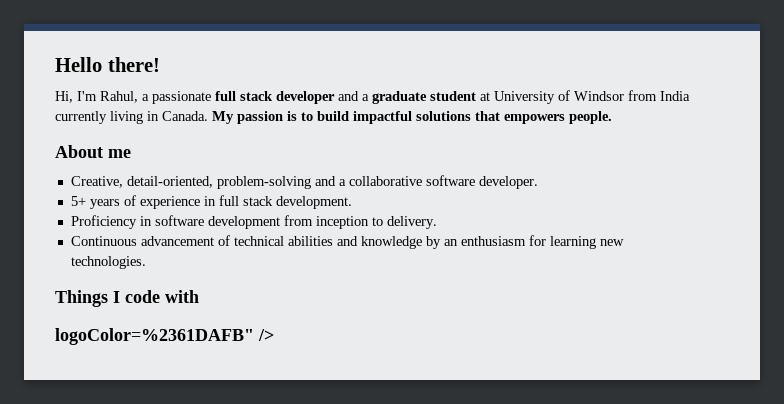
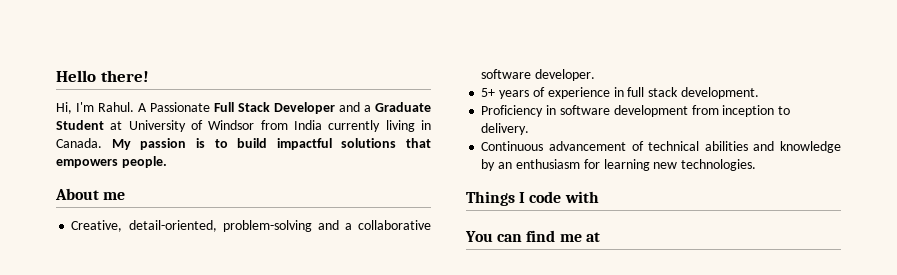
- Hi, I'm Rahul, a passionate full stack developer and a graduate student at University of Windsor from India currently living in Canada.
+ Hi, I'm Rahul. A Passionate Full Stack Developer and a Graduate Student at University of Windsor from India currently living in Canada.
- logoColor=%2361DAFB" />
+ You can find me at

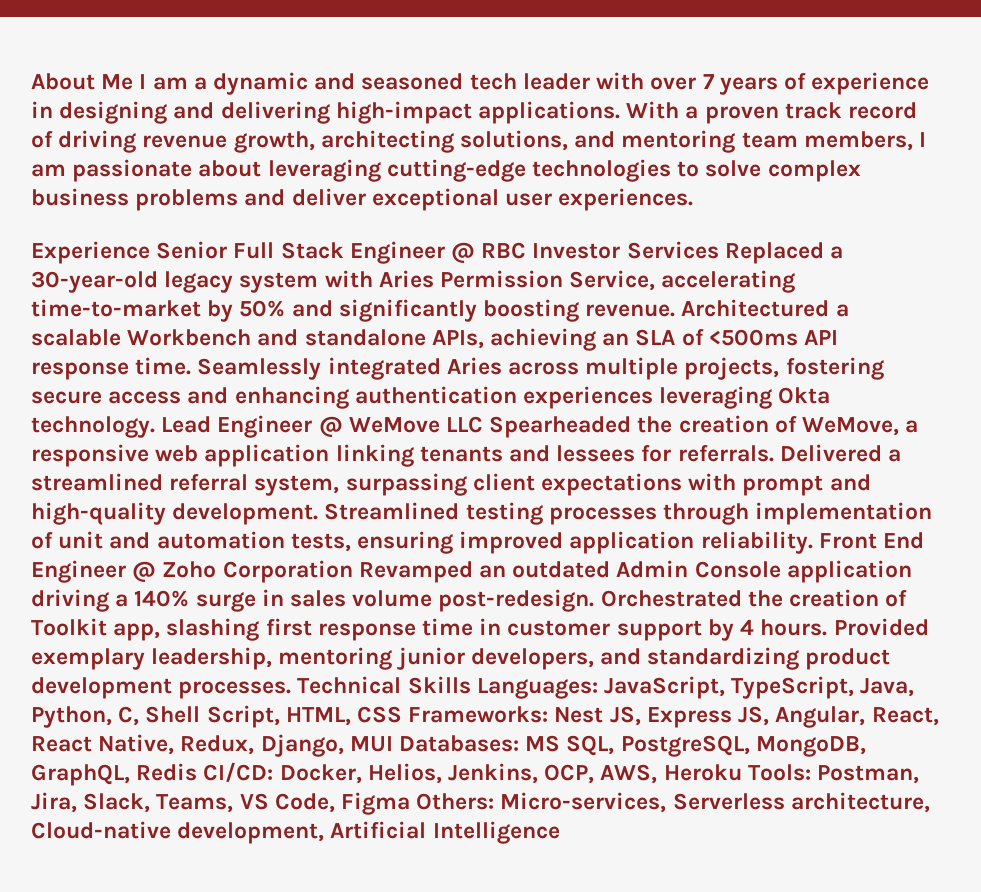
- Hello there!
- Hi, I'm Rahul. A Passionate Full Stack Developer and a Graduate Student at University of Windsor from India currently living in Canada. My passion is to build impactful solutions that empowers people.
- About me
- Creative, detail-oriented, problem-solving and a collaborative software developer.
- 5+ years of experience in full stack development.
- Proficiency in software development from inception to delivery.
- Continuous advancement of technical abilities and knowledge by an enthusiasm for learning new technologies.
- Things I code with
- You can find me at
+ About Me I am a dynamic and seasoned tech leader with over 7 years of experience in designing and delivering high-impact applications. With a proven track record of driving revenue growth, architecting solutions, and mentoring team members, I am passionate about leveraging cutting-edge technologies to solve complex business problems and deliver exceptional user experiences.
+ Experience Senior Full Stack Engineer @ RBC Investor Services Replaced a 30-year-old legacy system with Aries Permission Service, accelerating time-to-market by 50% and significantly boosting revenue. Architectured a scalable Workbench and standalone APIs, achieving an SLA of <500ms API response time. Seamlessly integrated Aries across multiple projects, fostering secure access and enhancing authentication experiences leveraging Okta technology. Lead Engineer @ WeMove LLC Spearheaded the creation of WeMove, a responsive web application linking tenants and lessees for referrals. Delivered a streamlined referral system, surpassing client expectations with prompt and high-quality development. Streamlined testing processes through implementation of unit and automation tests, ensuring improved application reliability. Front End Engineer @ Zoho Corporation Revamped an outdated Admin Console application driving a 140% surge in sales volume post-redesign. Orchestrated the creation of Toolkit app, slashing first response time in customer support by 4 hours. Provided exemplary leadership, mentoring junior developers, and standardizing product development processes. Technical Skills Languages: JavaScript, TypeScript, Java, Python, C, Shell Script, HTML, CSS Frameworks: Nest JS, Express JS, Angular, React, React Native, Redux, Django, MUI Databases: MS SQL, PostgreSQL, MongoDB, GraphQL, Redis CI/CD: Docker, Helios, Jenkins, OCP, AWS, Heroku Tools: Postman, Jira, Slack, Teams, VS Code, Figma Others: Micro-services, Serverless architecture, Cloud-native development, Artificial Intelligence

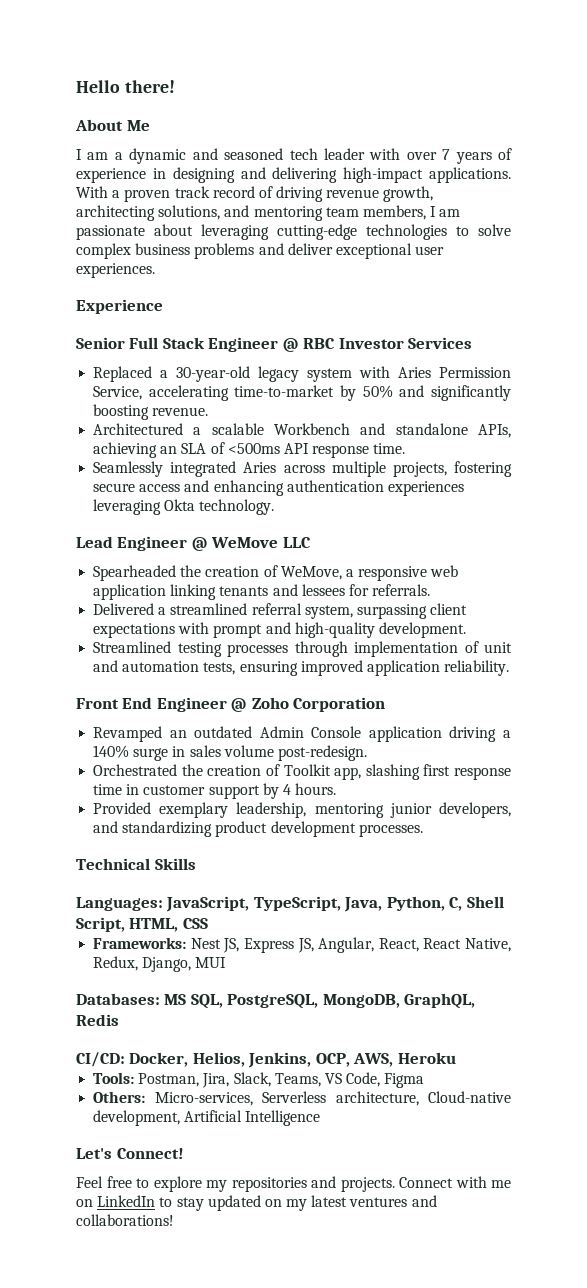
+ Hello there!
- About Me I am a dynamic and seasoned tech leader with over 7 years of experience in designing and delivering high-impact applications.
+ About Me
+ I am a dynamic and seasoned tech leader with over 7 years of experience in designing and delivering high-impact applications.
- Experience Senior Full Stack Engineer @ RBC Investor Services Replaced a 30-year-old legacy system with Aries Permission Service, accelerating time-to-market by 50% and significantly boosting revenue. Architectured a scalable Workbench and standalone APIs, achieving an SLA of <500ms API response time. Seamlessly integrated Aries across multiple projects, fostering secure access and enhancing authentication experiences leveraging Okta technology. Lead Engineer @ WeMove LLC Spearheaded the creation of WeMove, a responsive web application linking tenants and lessees for referrals. Delivered a streamlined referral system, surpassing client expectations with prompt and high-quality development. Streamlined testing processes through implementation of unit and automation tests, ensuring improved application reliability. Front End Engineer @ Zoho Corporation Revamped an outdated Admin Console application driving a 140% surge in sales volume post-redesign. Orchestrated the creation of Toolkit app, slashing first response time in customer support by 4 hours. Provided exemplary leadership, mentoring junior developers, and standardizing product development processes. Technical Skills Languages:
+ Experience
+ Senior Full Stack Engineer @ RBC Investor Services
+ Replaced a 30-year-old legacy system with Aries Permission Service, accelerating time-to-market by 50% and significantly boosting revenue.
+ Architectured a scalable Workbench and standalone APIs, achieving an SLA of <500ms API response time.
+ Seamlessly integrated Aries across multiple projects, fostering secure access and enhancing authentication experiences leveraging Okta technology.
+ Lead Engineer @ WeMove LLC
+ Spearheaded the creation of WeMove, a responsive web application linking tenants and lessees for referrals.
+ Delivered a streamlined referral system, surpassing client expectations with prompt and high-quality development.
+ Streamlined testing processes through implementation of unit and automation tests, ensuring improved application reliability.
+ Front End Engineer @ Zoho Corporation
+ Revamped an outdated Admin Console application driving a 140% surge in sales volume post-redesign.
+ Orchestrated the creation of Toolkit app, slashing first response time in customer support by 4 hours.
+ Provided exemplary leadership, mentoring junior developers, and standardizing product development processes.
+ Technical Skills
+ Languages:
- JavaScript, TypeScript, Java, Python, C, Shell Script, HTML, CSS Frameworks:
+ JavaScript, TypeScript, Java, Python, C, Shell Script, HTML, CSS
+ Frameworks:
- Nest JS, Express JS, Angular, React, React Native, Redux, Django, MUI Databases:
+ Nest JS, Express JS, Angular, React, React Native, Redux, Django, MUI
+ Databases:
- MS SQL, PostgreSQL, MongoDB, GraphQL, Redis CI/CD:
+ MS SQL, PostgreSQL, MongoDB, GraphQL, Redis
+ CI/CD:
- Docker, Helios, Jenkins, OCP, AWS, Heroku Tools:
+ Docker, Helios, Jenkins, OCP, AWS, Heroku
+ Tools:
- Postman, Jira, Slack, Teams, VS Code, Figma Others:
+ Postman, Jira, Slack, Teams, VS Code, Figma
+ Others:
+ Let's Connect!
+ Feel free to explore my repositories and projects. Connect with me on LinkedIn to stay updated on my latest ventures and collaborations!

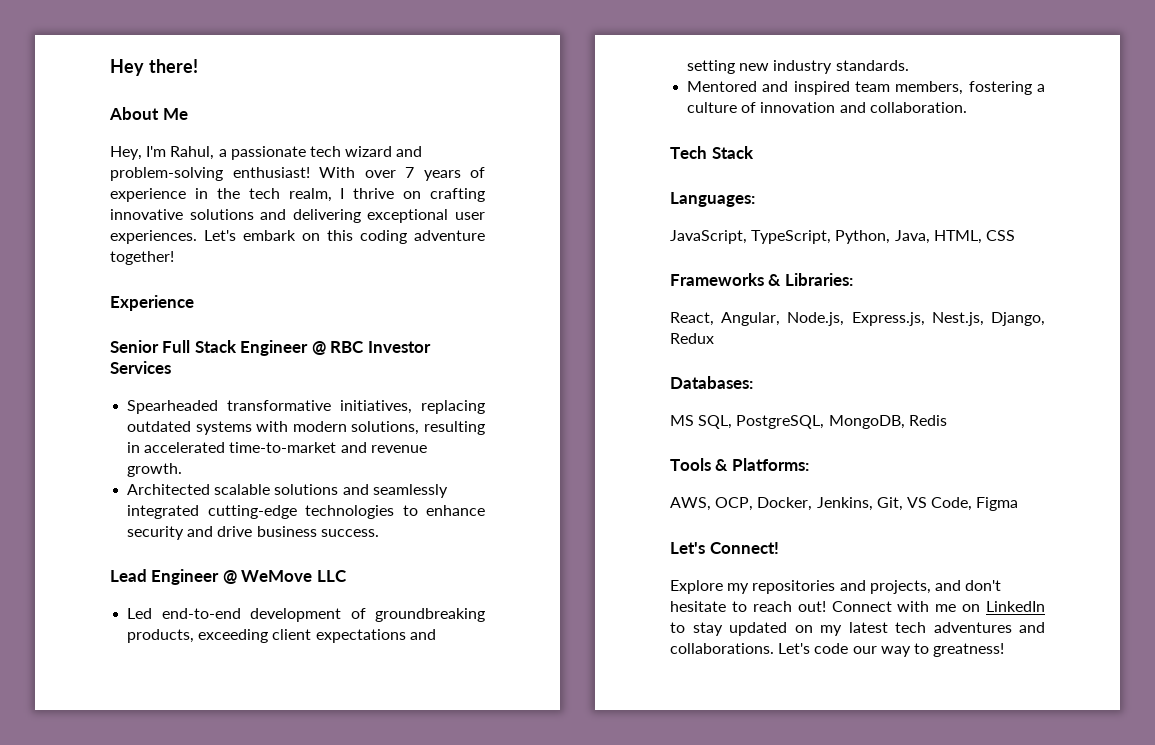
- Hello there!
+ Hey there!
- I am a dynamic and seasoned tech leader with over 7 years of experience in designing and delivering high-impact applications. With a proven track record of driving revenue growth, architecting solutions, and mentoring team members, I am passionate about leveraging cutting-edge technologies to solve complex business problems and deliver exceptional user experiences.
+ Hey, I'm Rahul, a passionate tech wizard and problem-solving enthusiast! With over 7 years of experience in the tech realm, I thrive on crafting innovative solutions and delivering exceptional user experiences. Let's embark on this coding adventure together!
- Replaced a 30-year-old legacy system with Aries Permission Service, accelerating time-to-market by 50% and significantly boosting revenue.
- Architectured a scalable Workbench and standalone APIs, achieving an SLA of <500ms API response time.
- Seamlessly integrated Aries across multiple projects, fostering secure access and enhancing authentication experiences leveraging Okta technology.
+ Spearheaded transformative initiatives, replacing outdated systems with modern solutions, resulting in accelerated time-to-market and revenue growth.
+ Architected scalable solutions and seamlessly integrated cutting-edge technologies to enhance security and drive business success.
- Spearheaded the creation of WeMove, a responsive web application linking tenants and lessees for referrals.
- Delivered a streamlined referral system, surpassing client expectations with prompt and high-quality development.
- Streamlined testing processes through implementation of unit and automation tests, ensuring improved application reliability.
- Front End Engineer @ Zoho Corporation
- Revamped an outdated Admin Console application driving a 140% surge in sales volume post-redesign.
- Orchestrated the creation of Toolkit app, slashing first response time in customer support by 4 hours.
- Provided exemplary leadership, mentoring junior developers, and standardizing product development processes.
- Technical Skills
+ Led end-to-end development of groundbreaking products, exceeding client expectations and setting new industry standards.
+ Mentored and inspired team members, fostering a culture of innovation and collaboration.
+ Tech Stack
- Languages: JavaScript, TypeScript, Java, Python, C, Shell Script, HTML, CSS
- Frameworks: Nest JS, Express JS, Angular, React, React Native, Redux, Django, MUI
+ Languages:
+ JavaScript, TypeScript, Python, Java, HTML, CSS
+ Frameworks & Libraries:
+ React, Angular, Node.js, Express.js, Nest.js, Django, Redux
- Databases: MS SQL, PostgreSQL, MongoDB, GraphQL, Redis
+ Databases:
+ MS SQL, PostgreSQL, MongoDB, Redis
- CI/CD: Docker, Helios, Jenkins, OCP, AWS, Heroku
- Tools: Postman, Jira, Slack, Teams, VS Code, Figma
- Others: Micro-services, Serverless architecture, Cloud-native development, Artificial Intelligence
+ Tools & Platforms:
+ AWS, OCP, Docker, Jenkins, Git, VS Code, Figma
  Let's Connect!
- Feel free to explore my repositories and projects.
+ Explore my repositories and projects, and don't hesitate to reach out!
- Connect with me on LinkedIn to stay updated on my latest ventures and collaborations!
+ Connect with me on LinkedIn to stay updated on my latest tech adventures and collaborations. Let's code our way to greatness!

